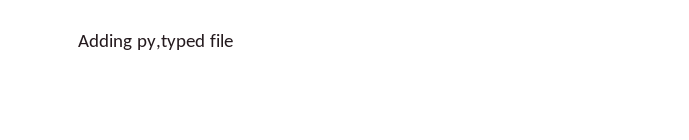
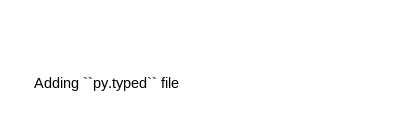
- Adding py,typed file
+ Adding ``py.typed`` file

